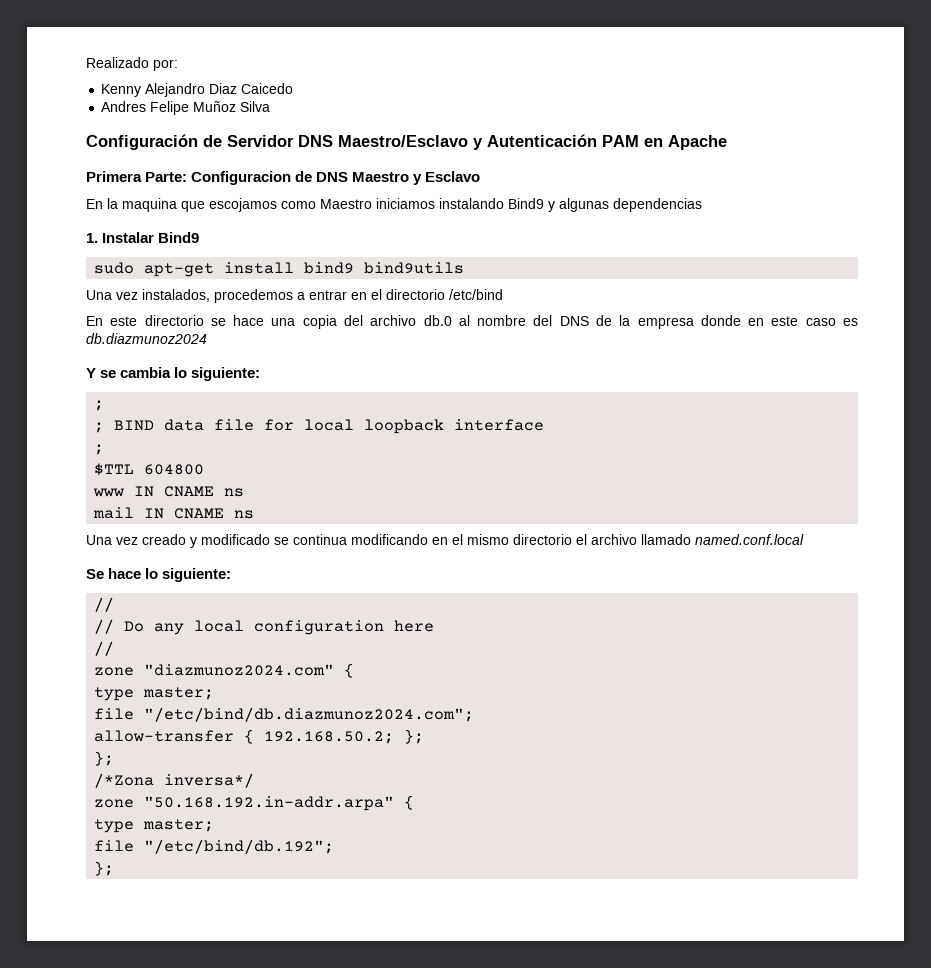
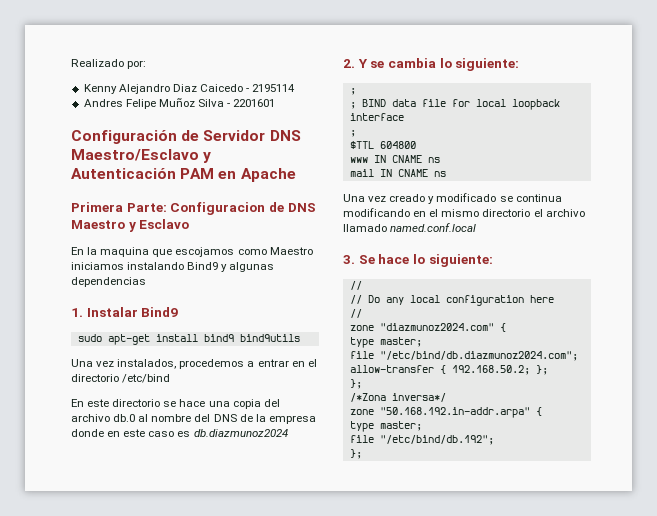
- Kenny Alejandro Diaz Caicedo
+ Kenny Alejandro Diaz Caicedo - 2195114
- Andres Felipe Muñoz Silva
+ Andres Felipe Muñoz Silva - 2201601
- Y se cambia lo siguiente:
+ 2. Y se cambia lo siguiente:
- Se hace lo siguiente:
+ 3. Se hace lo siguiente:

